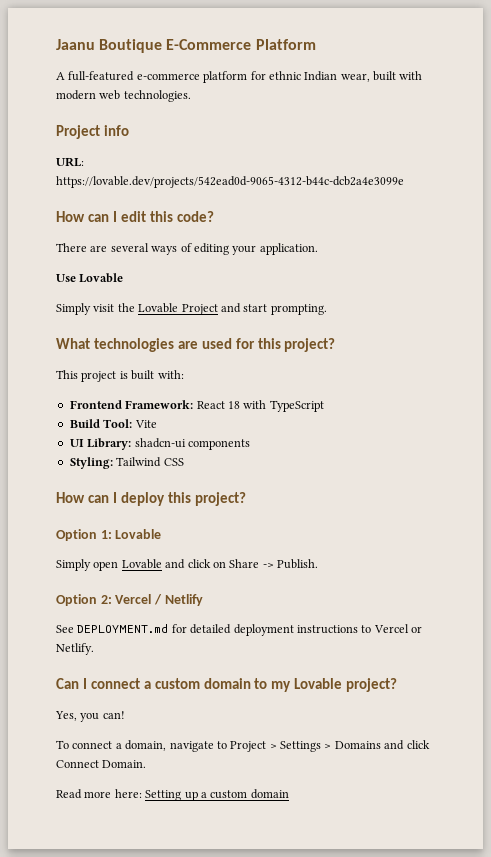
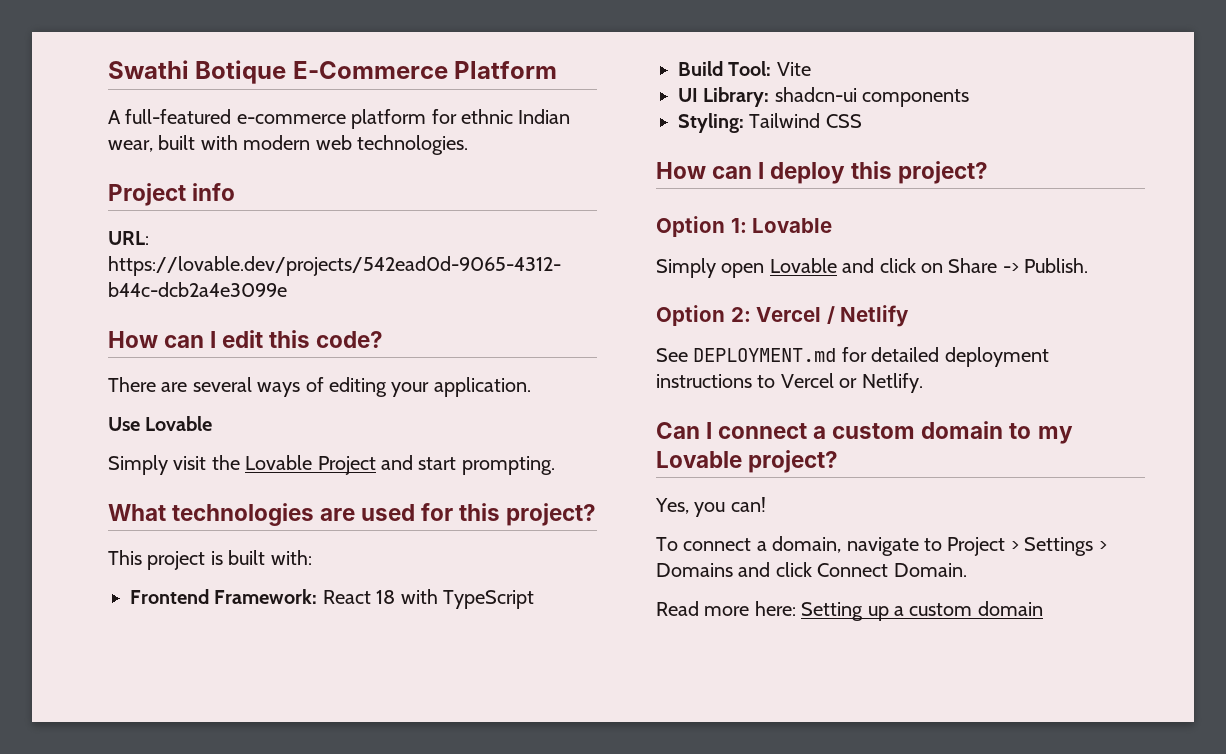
- Jaanu Boutique E-Commerce Platform
+ Swathi Botique E-Commerce Platform

